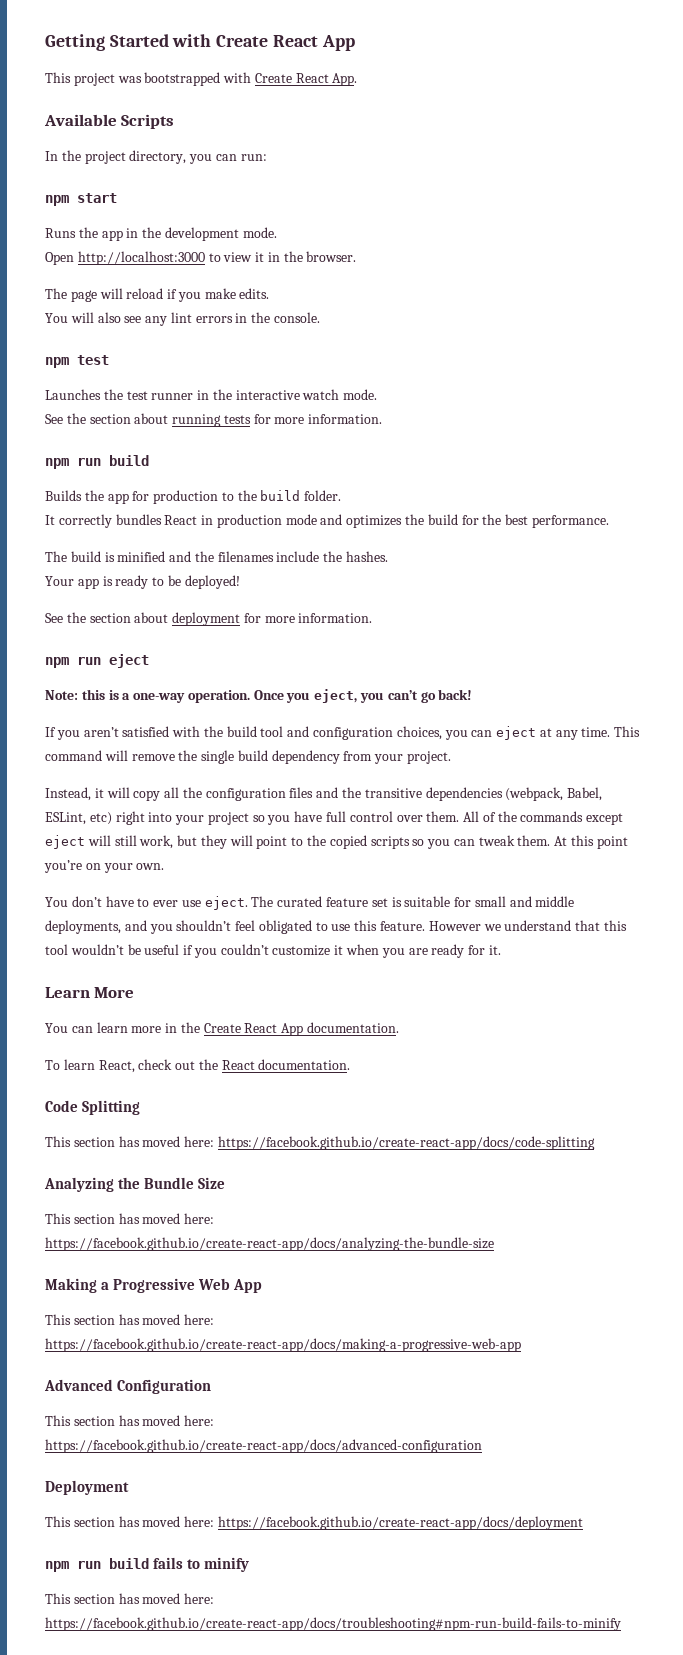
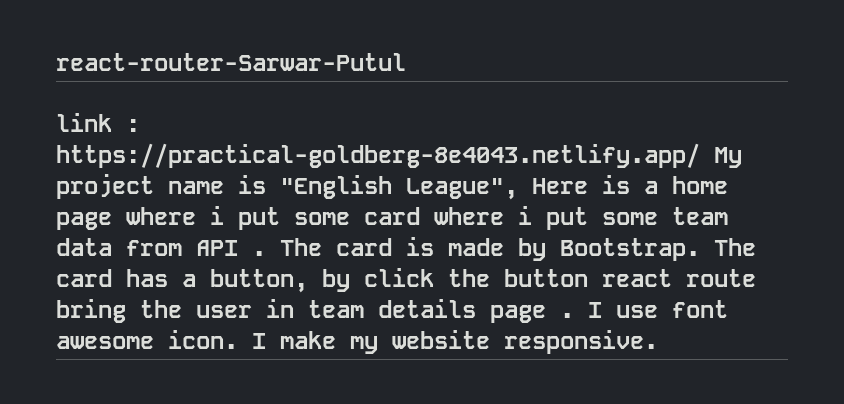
- Getting Started with Create React App
- This project was bootstrapped with Create React App.
- Available Scripts
- In the project directory, you can run:
- npm start
- Runs the app in the development mode.
- Open http://localhost:3000 to view it in the browser.
- The page will reload if you make edits.
- You will also see any lint errors in the console.
- npm test
- Launches the test runner in the interactive watch mode.
- See the section about running tests for more information.
- npm run build
- Builds the app for production to the build folder.
- It correctly bundles React in production mode and optimizes the build for the best performance.
- The build is minified and the filenames include the hashes.
- Your app is ready to be deployed!
- See the section about deployment for more information.
- npm run eject
- Note: this is a one-way operation. Once you eject, you can’t go back!
- If you aren’t satisfied with the build tool and configuration choices, you can eject at any time. This command will remove the single build dependency from your project.
- Instead, it will copy all the configuration files and the transitive dependencies (webpack, Babel, ESLint, etc) right into your project so you have full control over them. All of the commands except eject will still work, but they will point to the copied scripts so you can tweak them. At this point you’re on your own.
- You don’t have to ever use eject. The curated feature set is suitable for small and middle deployments, and you shouldn’t feel obligated to use this feature. However we understand that this tool wouldn’t be useful if you couldn’t customize it when you are ready for it.
- Learn More
- You can learn more in the Create React App documentation.
- To learn React, check out the React documentation.
- Code Splitting
- This section has moved here: https://facebook.github.io/create-react-app/docs/code-splitting
- Analyzing the Bundle Size
- This section has moved here: https://facebook.github.io/create-react-app/docs/analyzing-the-bundle-size
- Making a Progressive Web App
- This section has moved here: https://facebook.github.io/create-react-app/docs/making-a-progressive-web-app
- Advanced Configuration
- This section has moved here: https://facebook.github.io/create-react-app/docs/advanced-configuration
- Deployment
- This section has moved here: https://facebook.github.io/create-react-app/docs/deployment
- npm run build fails to minify
- This section has moved here: https://facebook.github.io/create-react-app/docs/troubleshooting#npm-run-build-fails-to-minify
+ react-router-Sarwar-Putul
+ link : https://practical-goldberg-8e4043.netlify.app/ My project name is "English League", Here is a home page where i put some card where i put some team data from API . The card is made by Bootstrap. The card has a button, by click the button react route bring the user in team details page . I use font awesome icon. I make my website responsive.

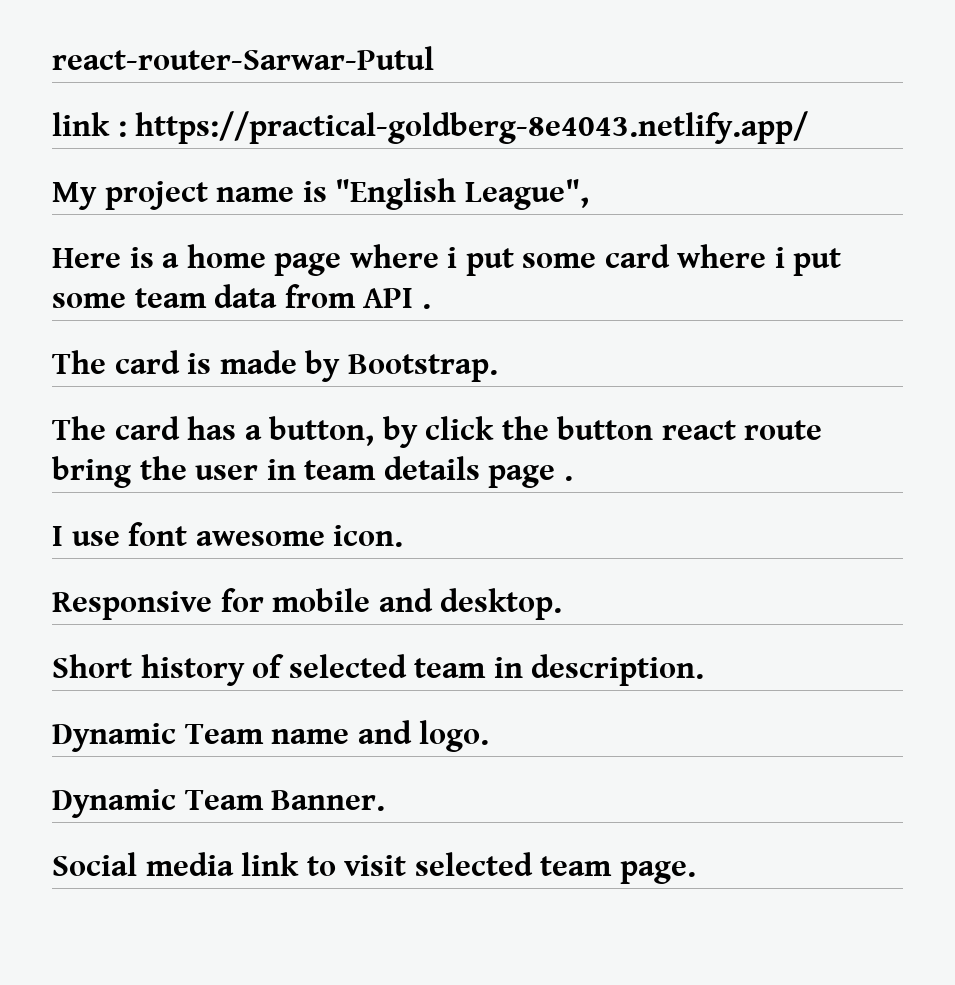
- link : https://practical-goldberg-8e4043.netlify.app/ My project name is "English League", Here is a home page where i put some card where i put some team data from API . The card is made by Bootstrap. The card has a button, by click the button react route bring the user in team details page . I use font awesome icon. I make my website responsive.
+ link : https://practical-goldberg-8e4043.netlify.app/
+ My project name is "English League",
+ Here is a home page where i put some card where i put some team data from API .
+ The card is made by Bootstrap.
+ The card has a button, by click the button react route bring the user in team details page .
+ I use font awesome icon.
+ Responsive for mobile and desktop.
+ Short history of selected team in description.
+ Dynamic Team name and logo.
+ Dynamic Team Banner.
+ Social media link to visit selected team page.

